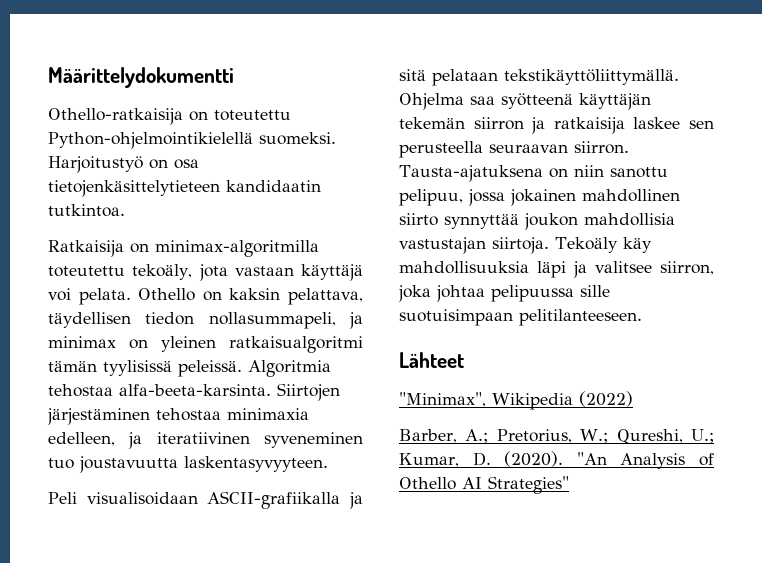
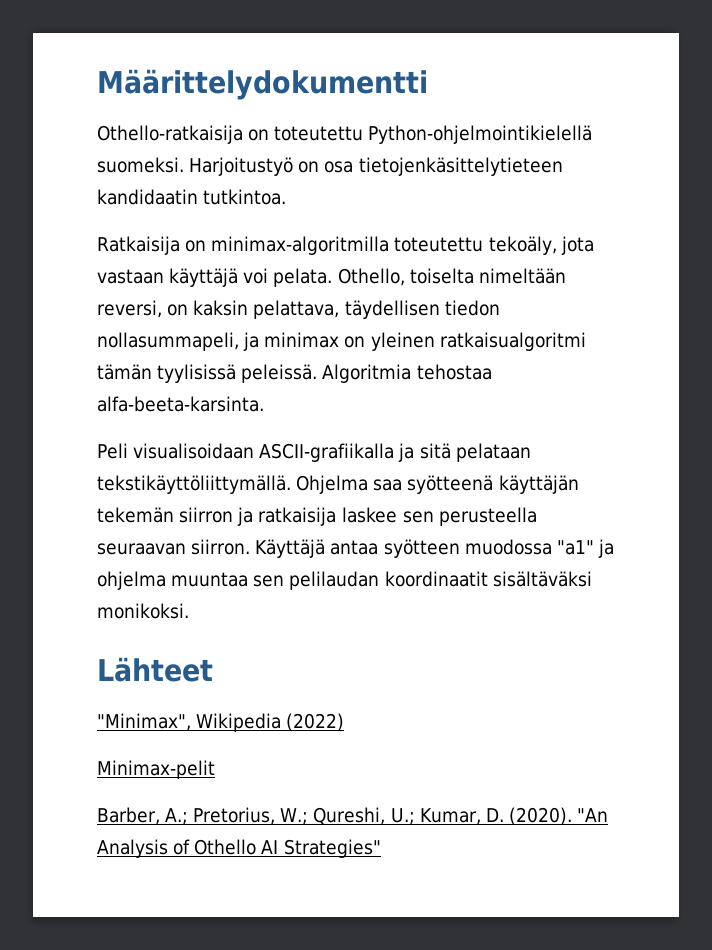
- Othello on kaksin pelattava, täydellisen tiedon nollasummapeli, ja minimax on yleinen ratkaisualgoritmi tämän tyylisissä peleissä.
+ Othello, toiselta nimeltään reversi, on kaksin pelattava, täydellisen tiedon nollasummapeli, ja minimax on yleinen ratkaisualgoritmi tämän tyylisissä peleissä.
- Siirtojen järjestäminen tehostaa minimaxia edelleen, ja iteratiivinen syveneminen tuo joustavuutta laskentasyvyyteen.
- Tausta-ajatuksena on niin sanottu pelipuu, jossa jokainen mahdollinen siirto synnyttää joukon mahdollisia vastustajan siirtoja. Tekoäly käy mahdollisuuksia läpi ja valitsee siirron, joka johtaa pelipuussa sille suotuisimpaan pelitilanteeseen.
+ Käyttäjä antaa syötteen muodossa "a1" ja ohjelma muuntaa sen pelilaudan koordinaatit sisältäväksi monikoksi.
+ Minimax-pelit

